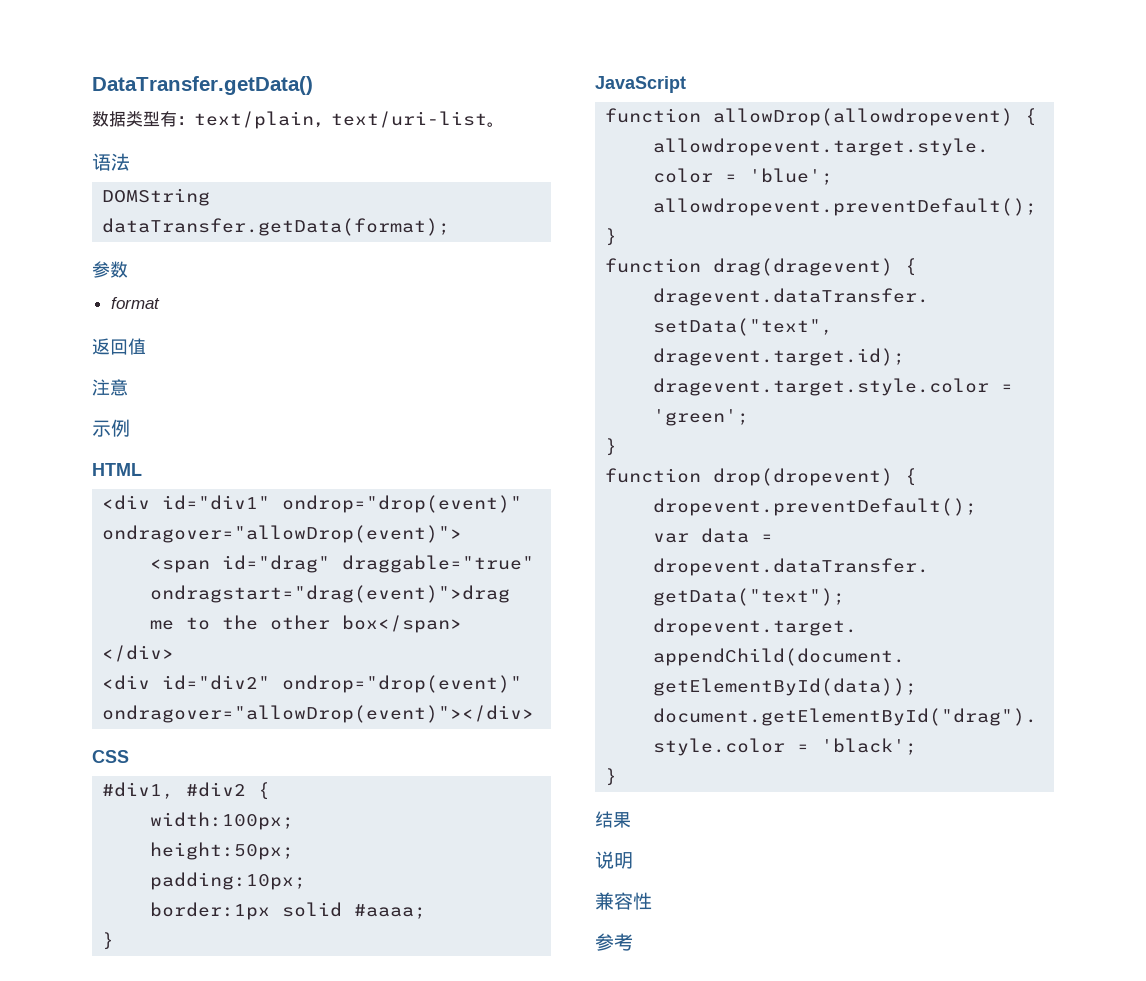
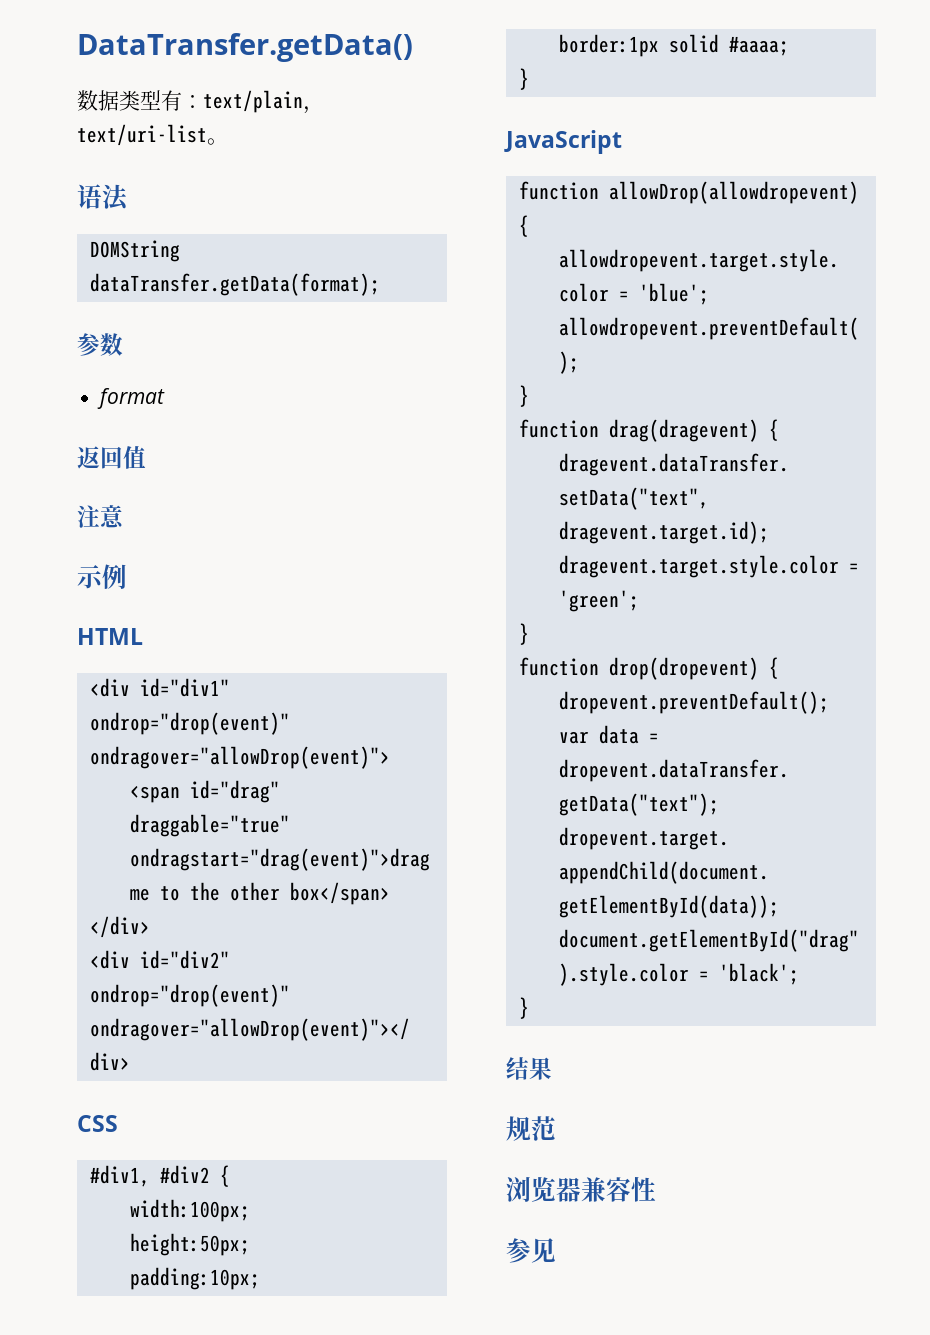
- 说明
- 兼容性
+ 规范
+ 浏览器兼容性
- 参考
+ 参见

